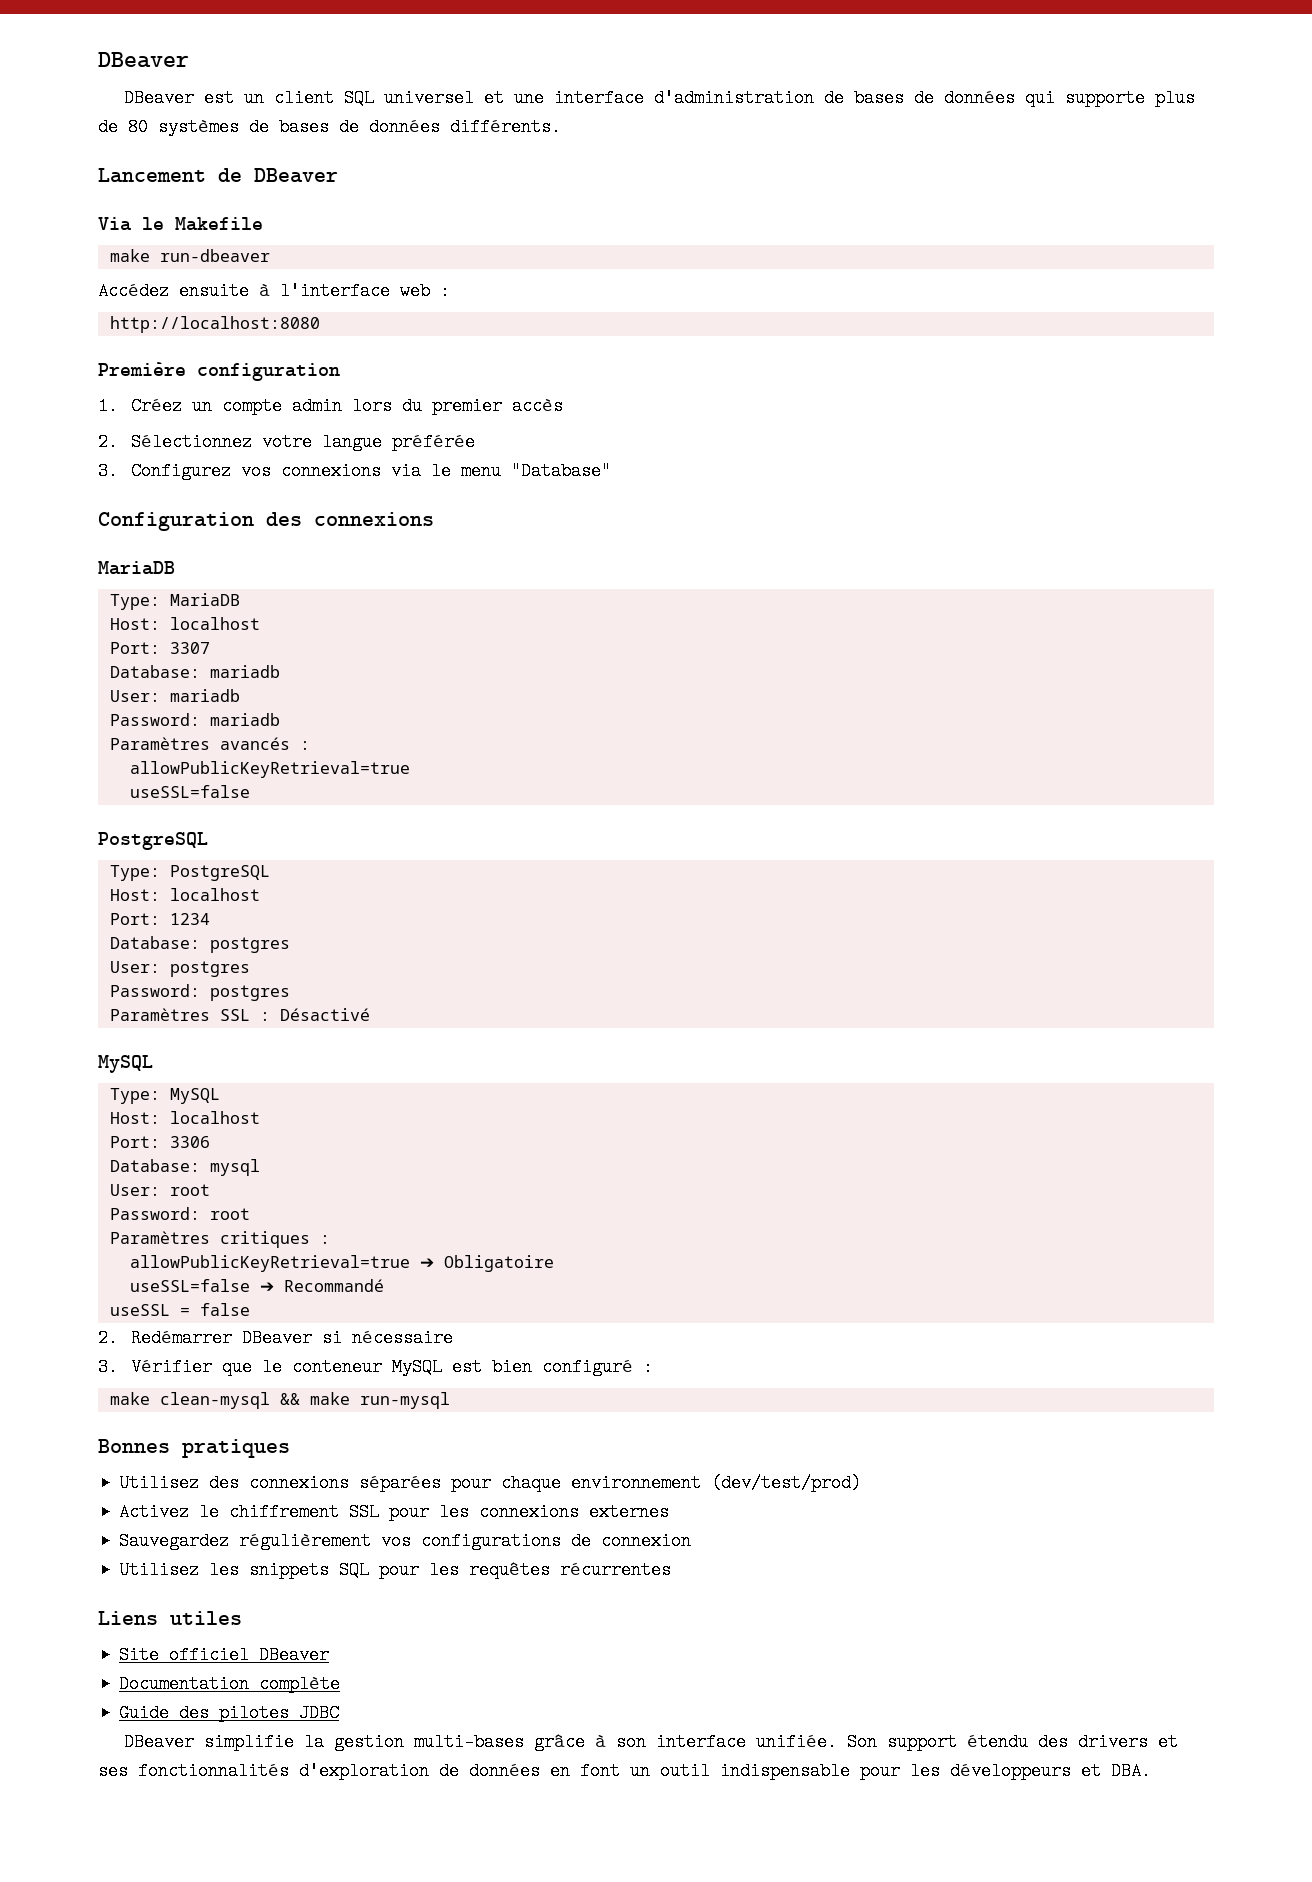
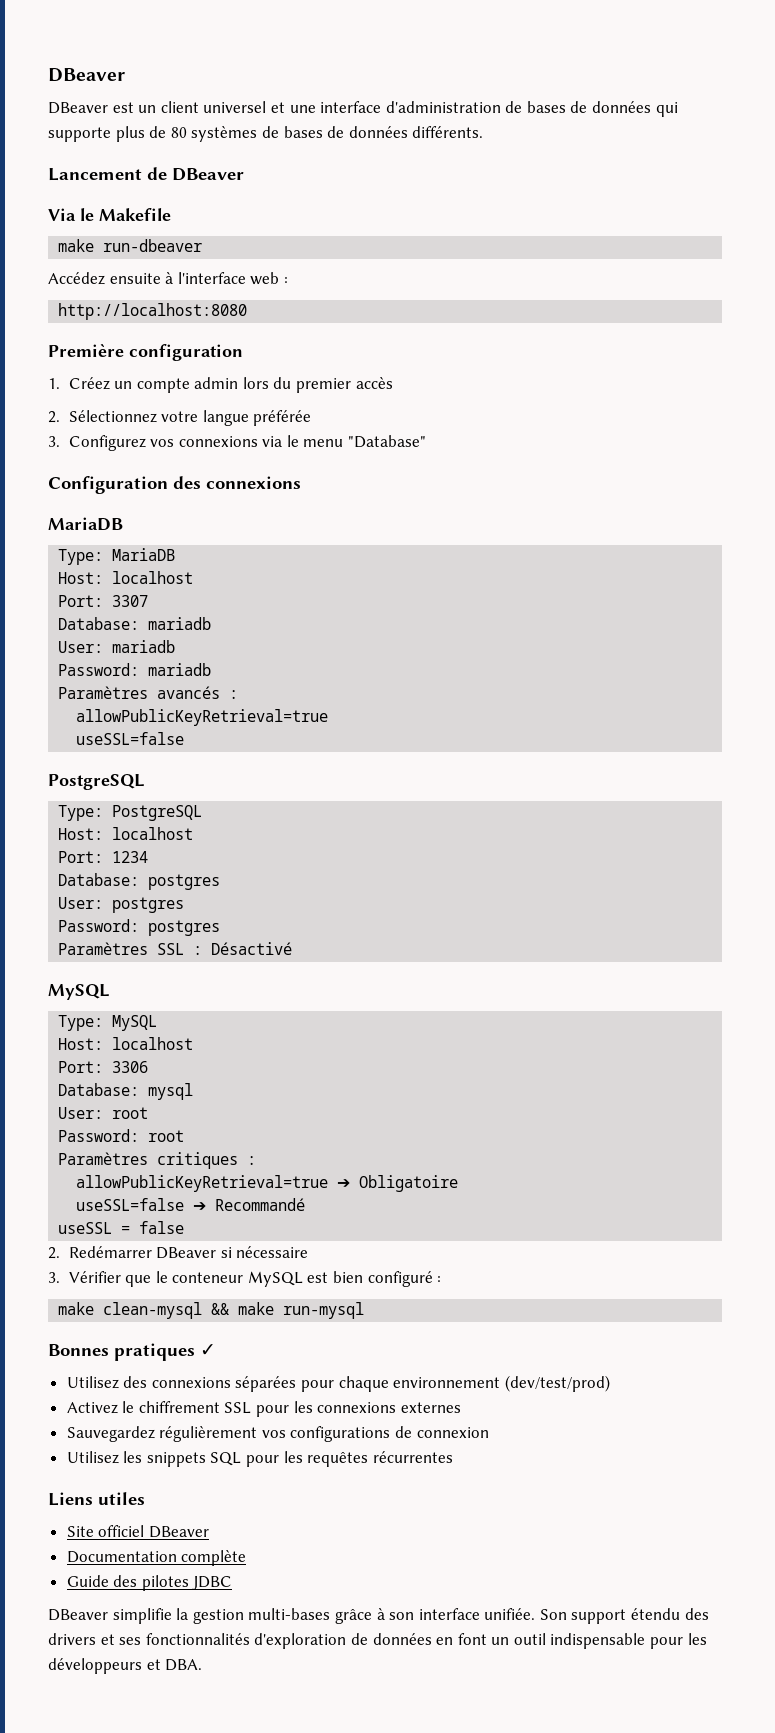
- DBeaver est un client SQL universel et une interface d'administration de bases de données qui supporte plus de 80 systèmes de bases de données différents.
+ DBeaver est un client universel et une interface d'administration de bases de données qui supporte plus de 80 systèmes de bases de données différents.
- Bonnes pratiques
+ Bonnes pratiques ✓

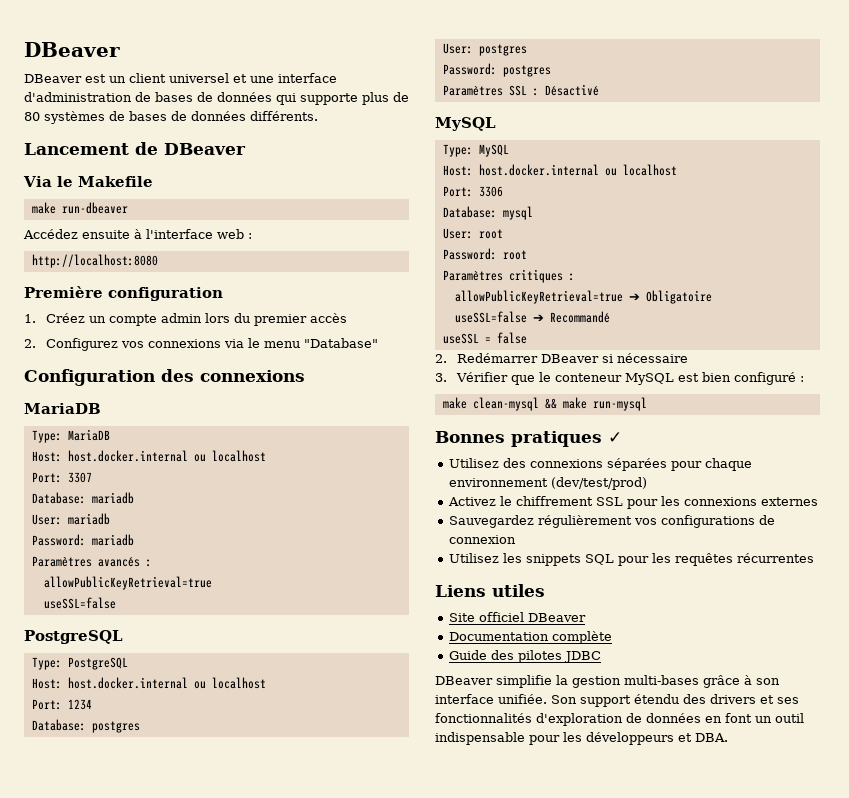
- 2. Sélectionnez votre langue préférée
- 3. Configurez vos connexions via le menu "Database"
+ 2. Configurez vos connexions via le menu "Database"
  Type: MariaDB
- Host: localhost
+ Host: host.docker.internal ou localhost
  Type: PostgreSQL
- Host: localhost
+ Host: host.docker.internal ou localhost
  Type: MySQL
- Host: localhost
+ Host: host.docker.internal ou localhost

